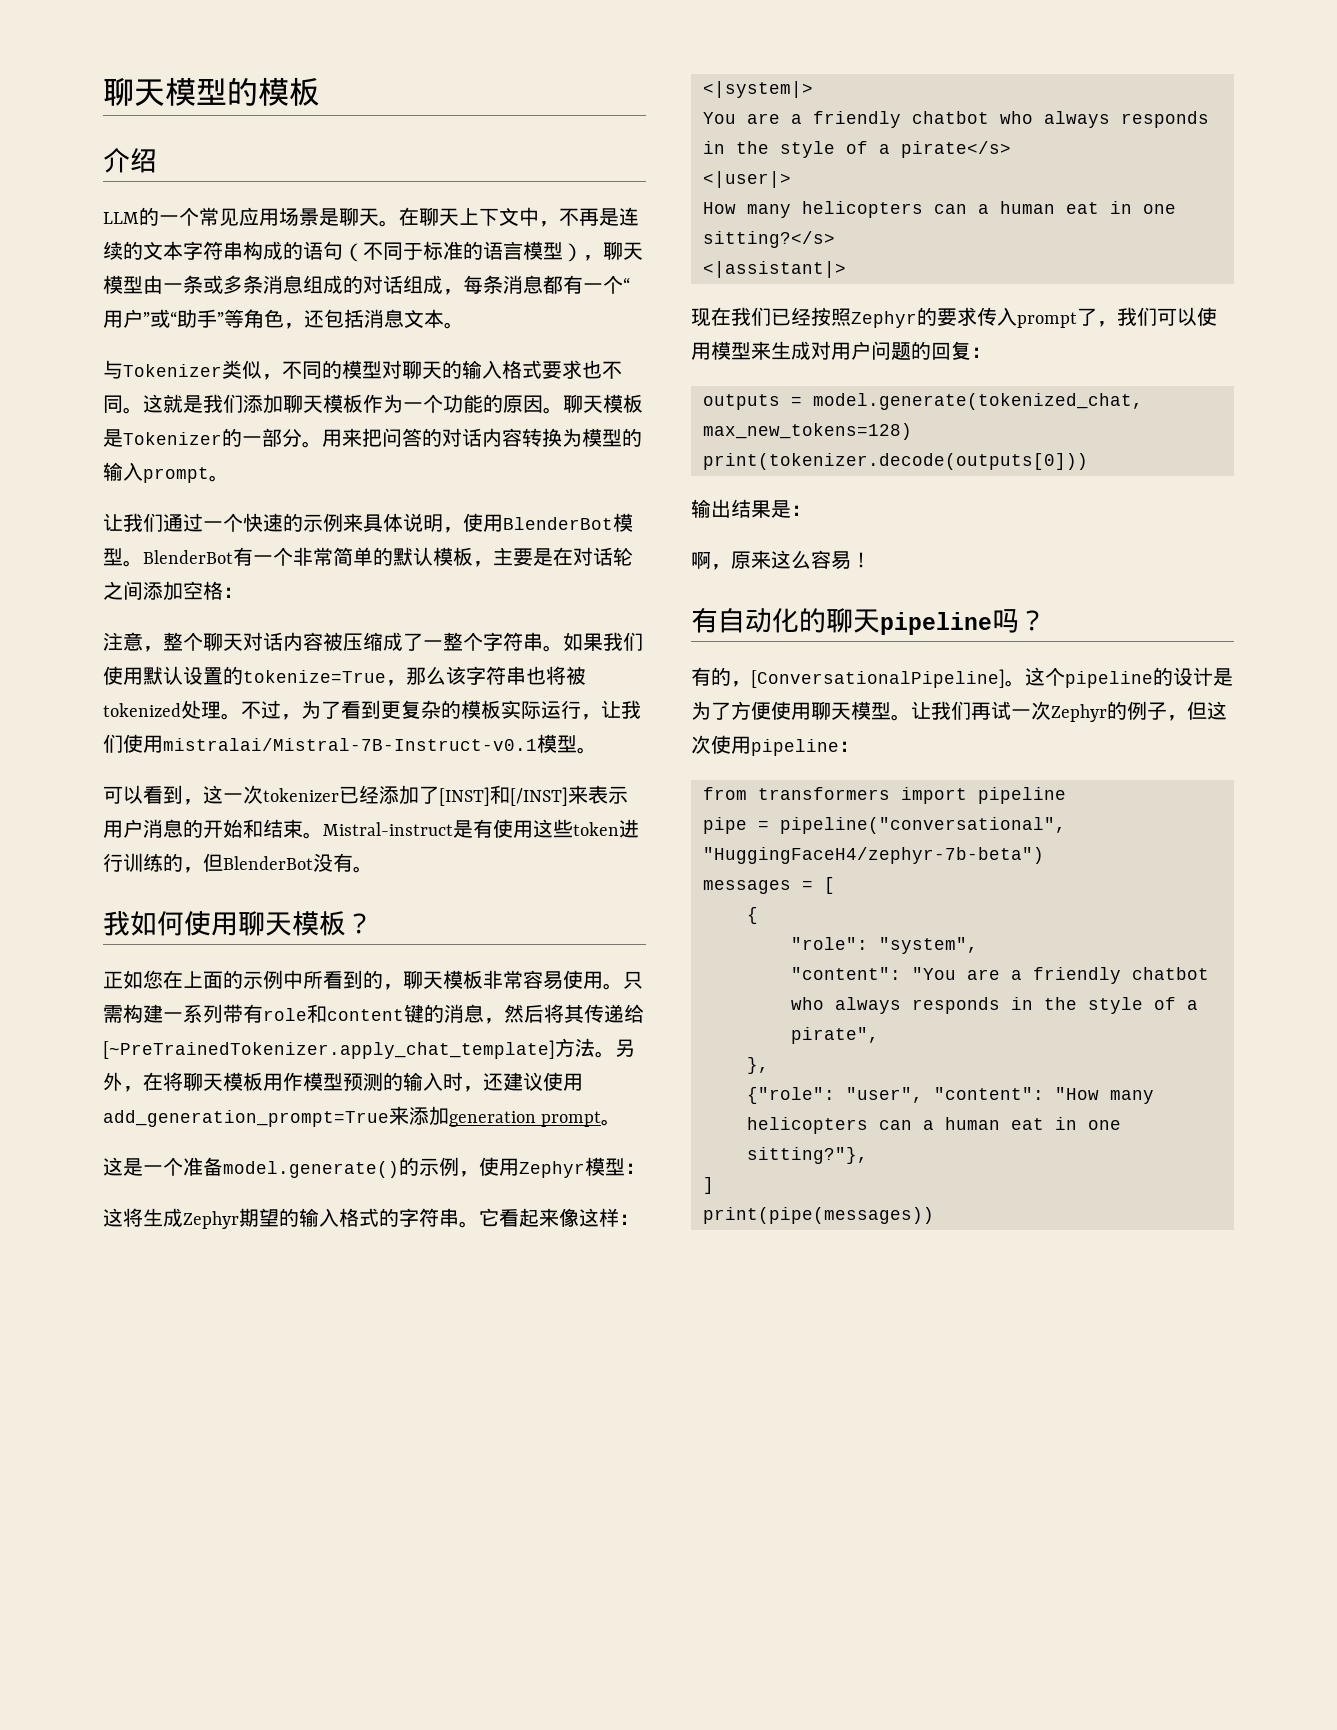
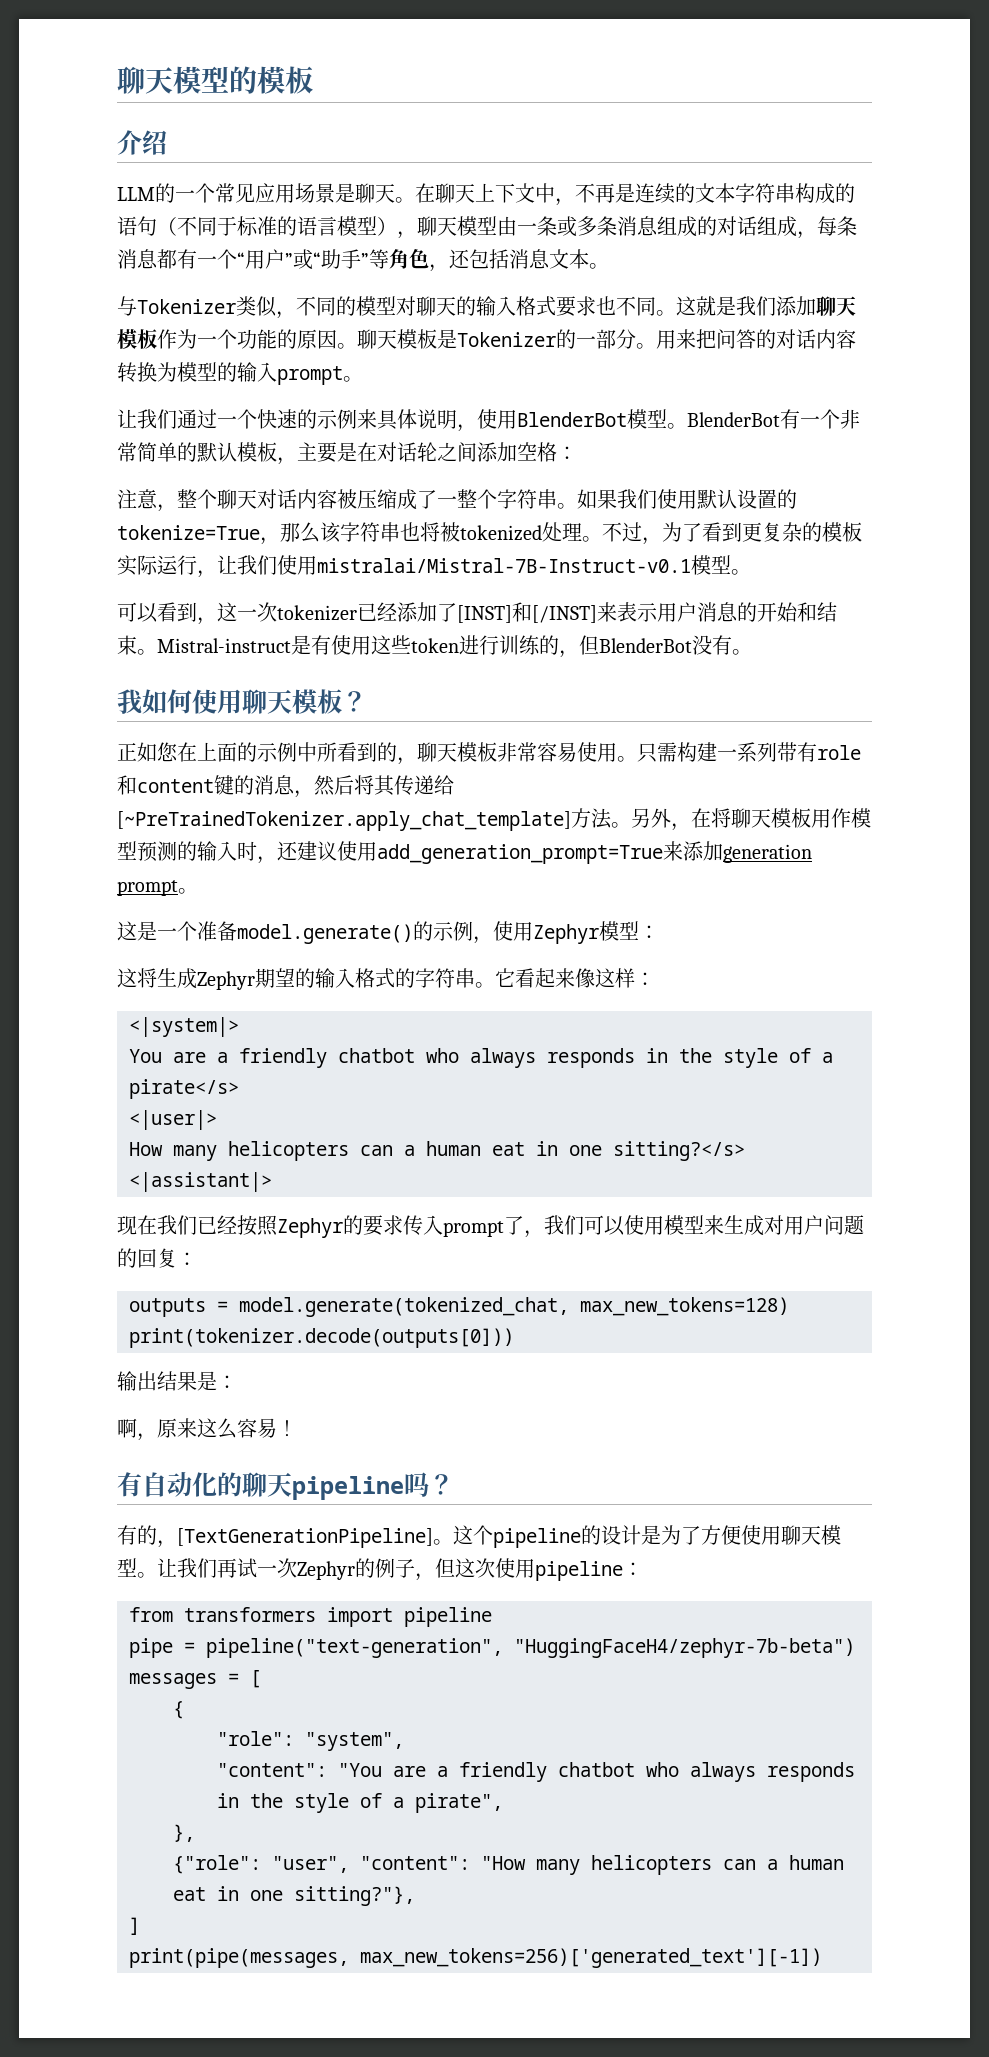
- 有的，[ConversationalPipeline]。
+ 有的，[TextGenerationPipeline]。
- pipe = pipeline("conversational", "HuggingFaceH4/zephyr-7b-beta")
+ pipe = pipeline("text-generation", "HuggingFaceH4/zephyr-7b-beta")
- print(pipe(messages))
+ print(pipe(messages, max_new_tokens=256)['generated_text'][-1])

